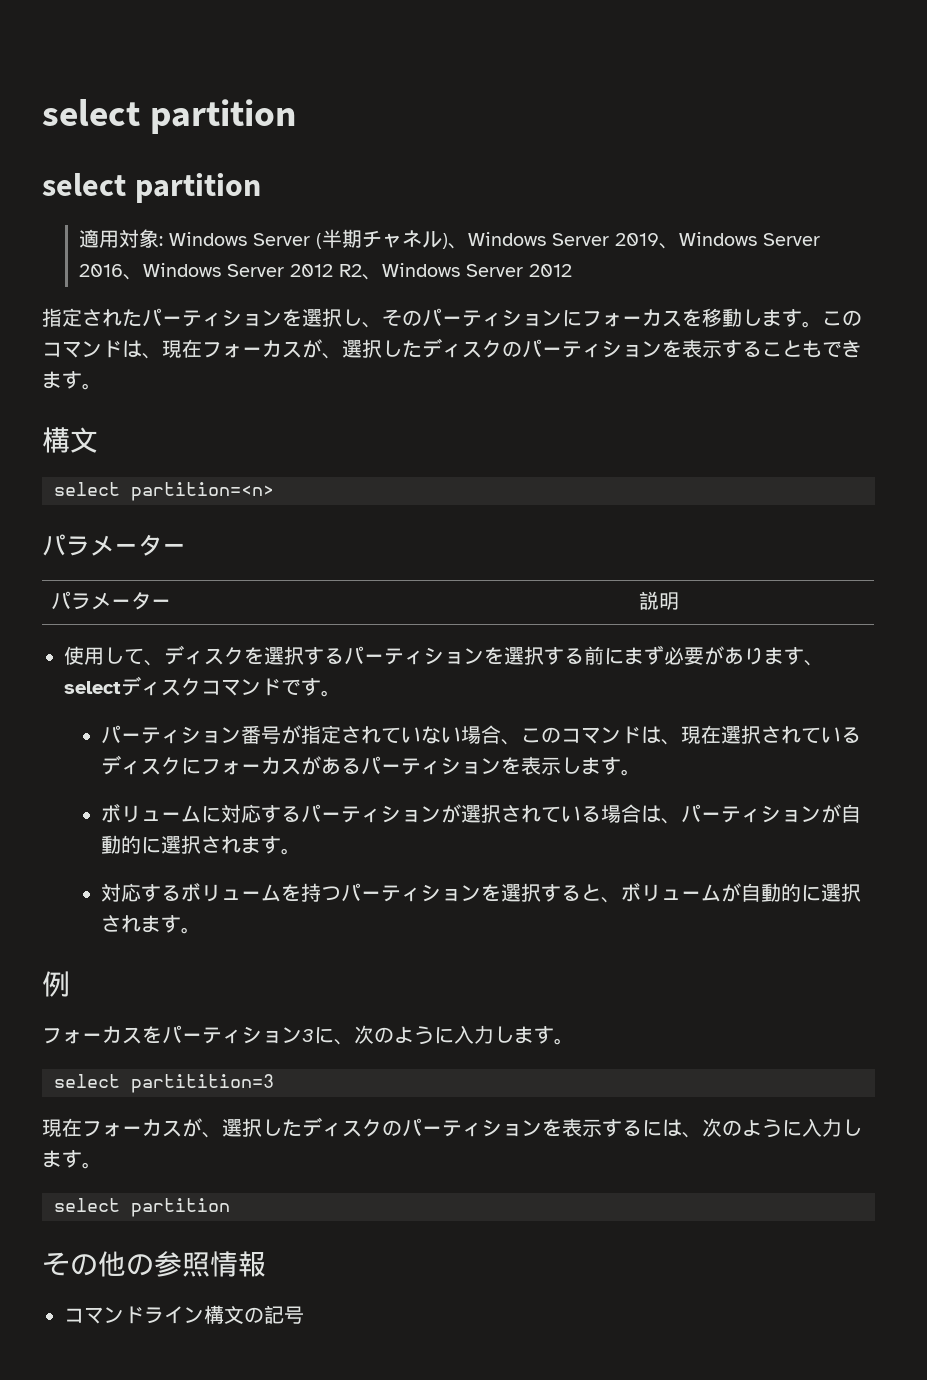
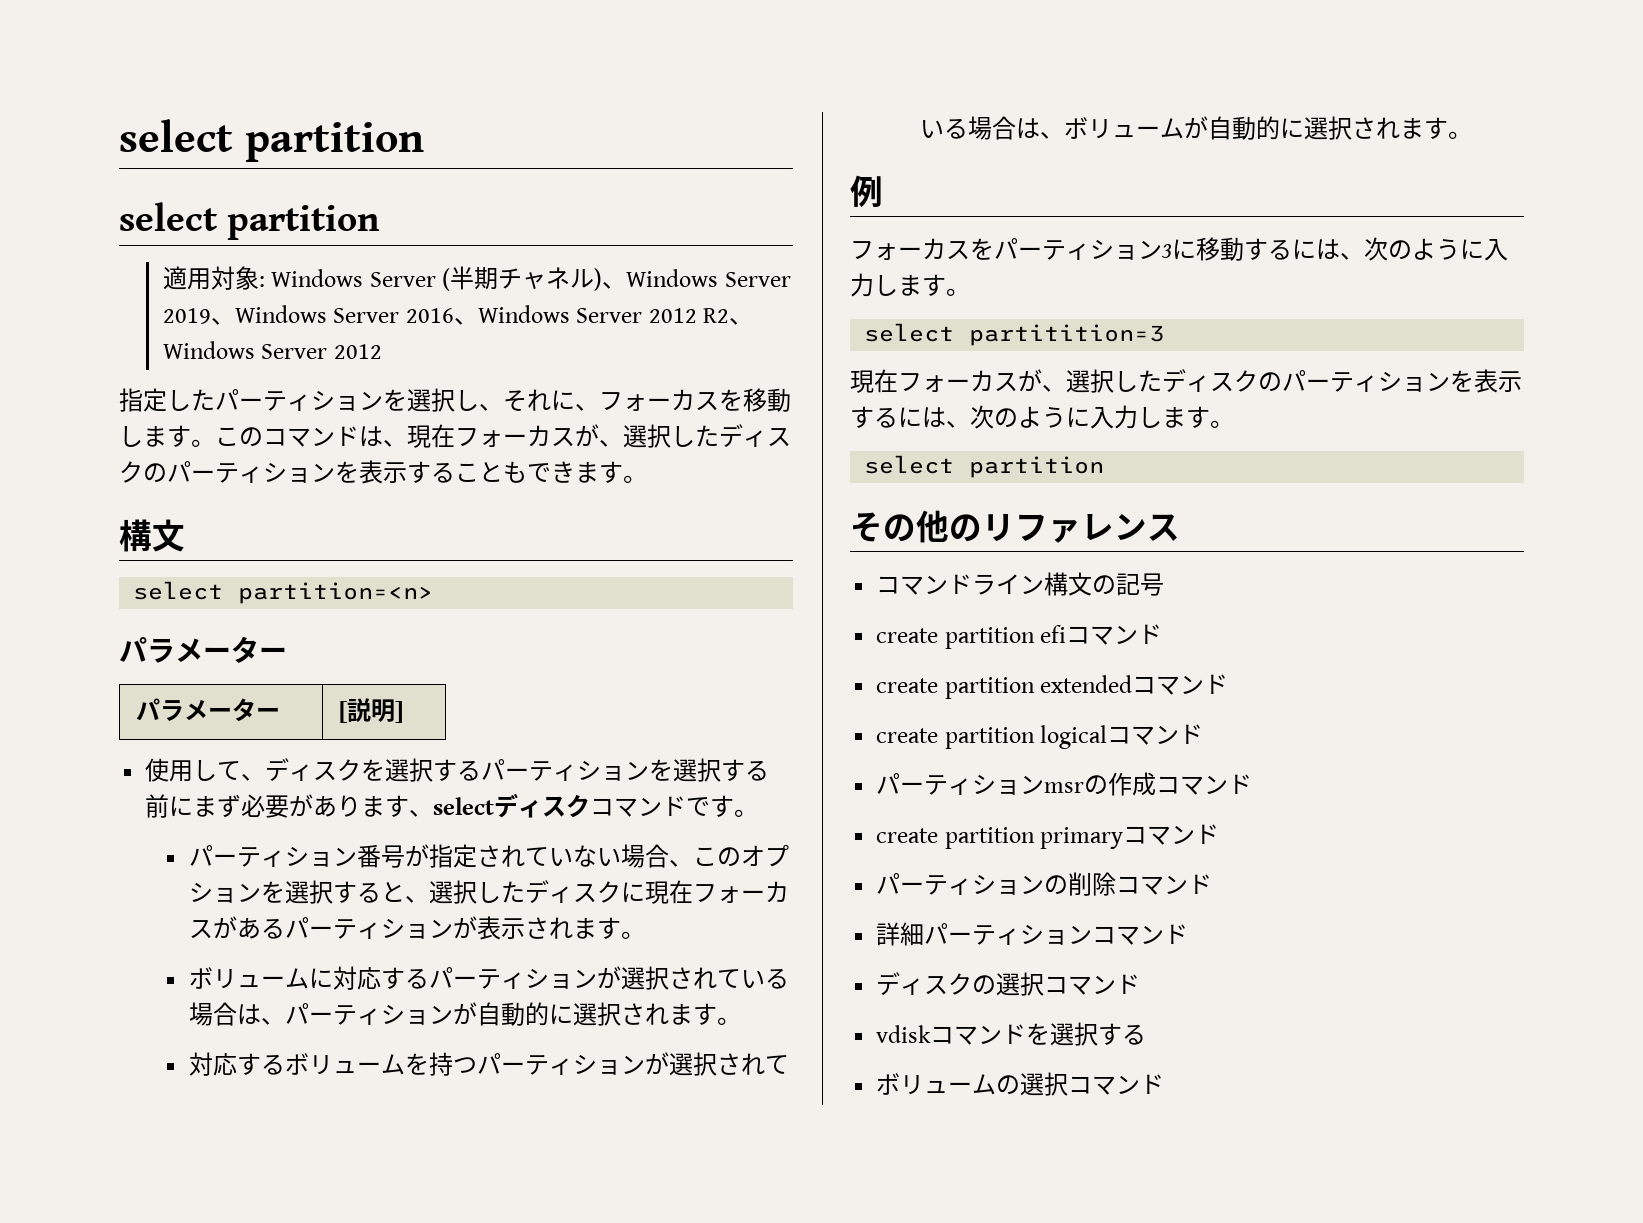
- 指定されたパーティションを選択し、そのパーティションにフォーカスを移動します。
+ 指定したパーティションを選択し、それに、フォーカスを移動します。
- パラメーター | 説明
+ パラメーター | [説明]
- パーティション番号が指定されていない場合、このコマンドは、現在選択されているディスクにフォーカスがあるパーティションを表示します。
+ パーティション番号が指定されていない場合、このオプションを選択すると、選択したディスクに現在フォーカスがあるパーティションが表示されます。
- 対応するボリュームを持つパーティションを選択すると、ボリュームが自動的に選択されます。
+ 対応するボリュームを持つパーティションが選択されている場合は、ボリュームが自動的に選択されます。
- フォーカスをパーティション3に、次のように入力します。
+ フォーカスをパーティション3に移動するには、次のように入力します。
- その他の参照情報
+ その他のリファレンス
+ create partition efiコマンド
+ create partition extendedコマンド
+ create partition logicalコマンド
+ パーティションmsrの作成コマンド
+ create partition primaryコマンド
+ パーティションの削除コマンド
+ 詳細パーティションコマンド
+ ディスクの選択コマンド
+ vdiskコマンドを選択する
+ ボリュームの選択コマンド

